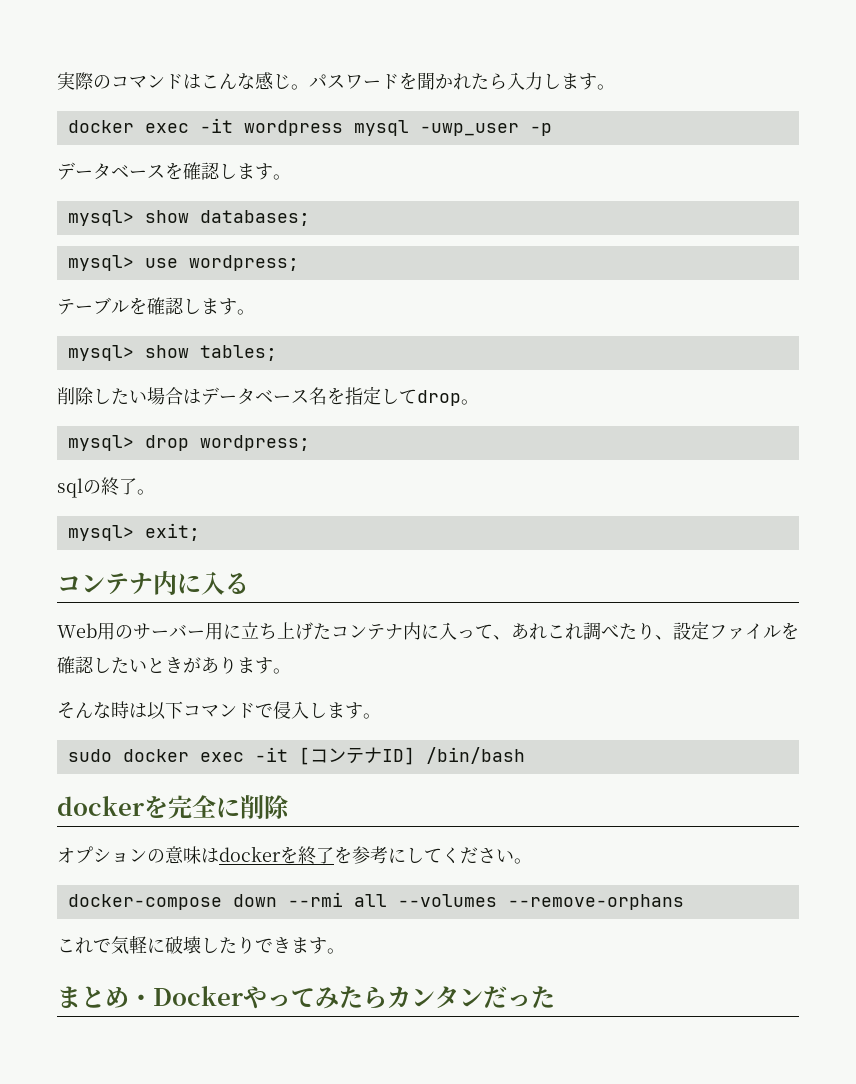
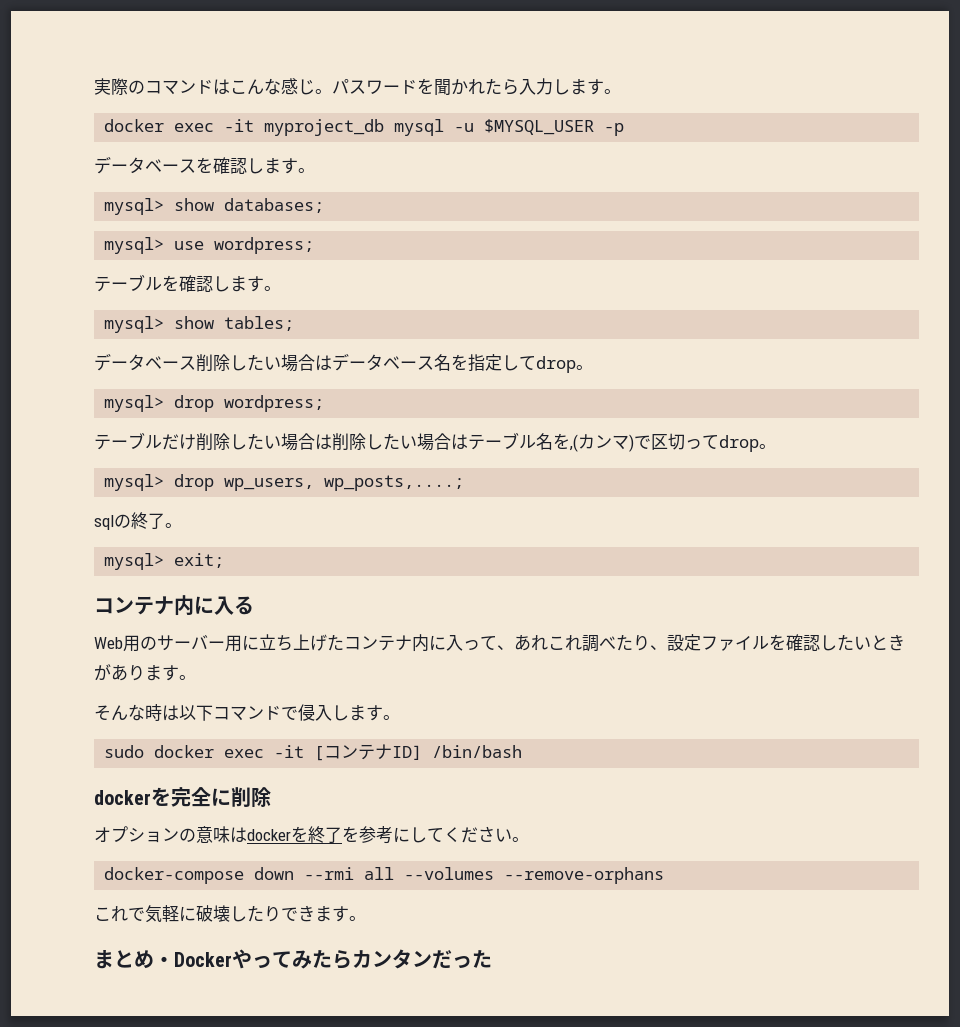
- docker exec -it wordpress mysql -uwp_user -p
+ docker exec -it myproject_db mysql -u $MYSQL_USER -p
- 削除したい場合はデータベース名を指定してdrop。
+ データベース削除したい場合はデータベース名を指定してdrop。
+ テーブルだけ削除したい場合は削除したい場合はテーブル名を,(カンマ)で区切ってdrop。
+ mysql> drop wp_users, wp_posts,....;

